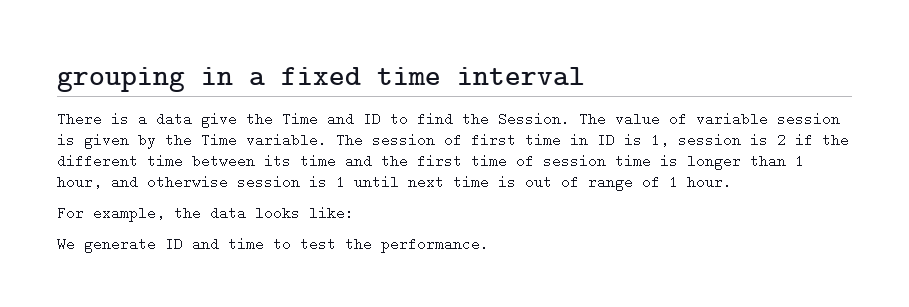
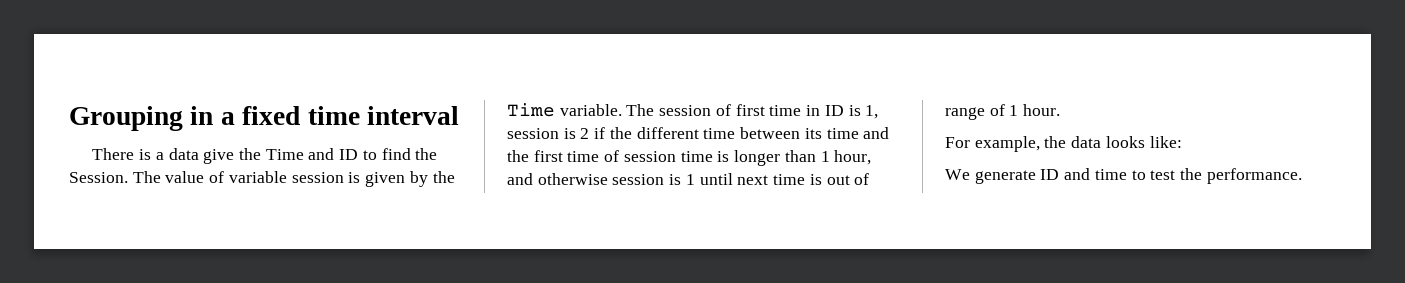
- grouping in a fixed time interval
+ Grouping in a fixed time interval

